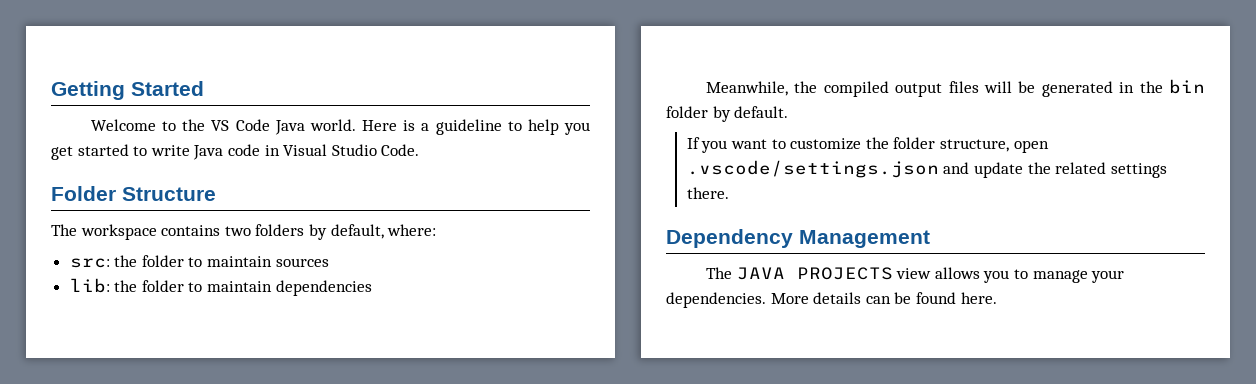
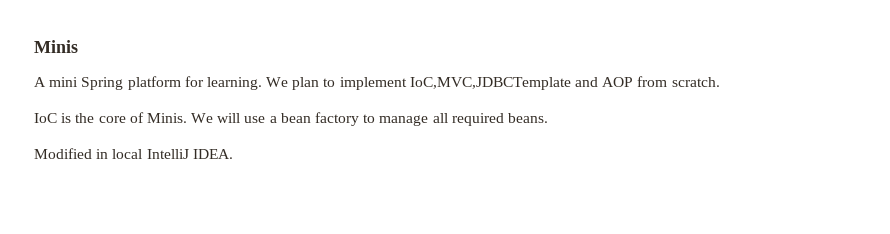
- Getting Started
- Welcome to the VS Code Java world. Here is a guideline to help you get started to write Java code in Visual Studio Code.
- Folder Structure
- The workspace contains two folders by default, where:
- src: the folder to maintain sources
- lib: the folder to maintain dependencies
- Meanwhile, the compiled output files will be generated in the bin folder by default.
- If you want to customize the folder structure, open .vscode/settings.json and update the related settings there.
- Dependency Management
- The JAVA PROJECTS view allows you to manage your dependencies. More details can be found here.
+ Minis
+ A mini Spring platform for learning. We plan to implement IoC,MVC,JDBCTemplate and AOP from scratch.
+ IoC is the core of Minis. We will use a bean factory to manage all required beans.
+ Modified in local IntelliJ IDEA.

